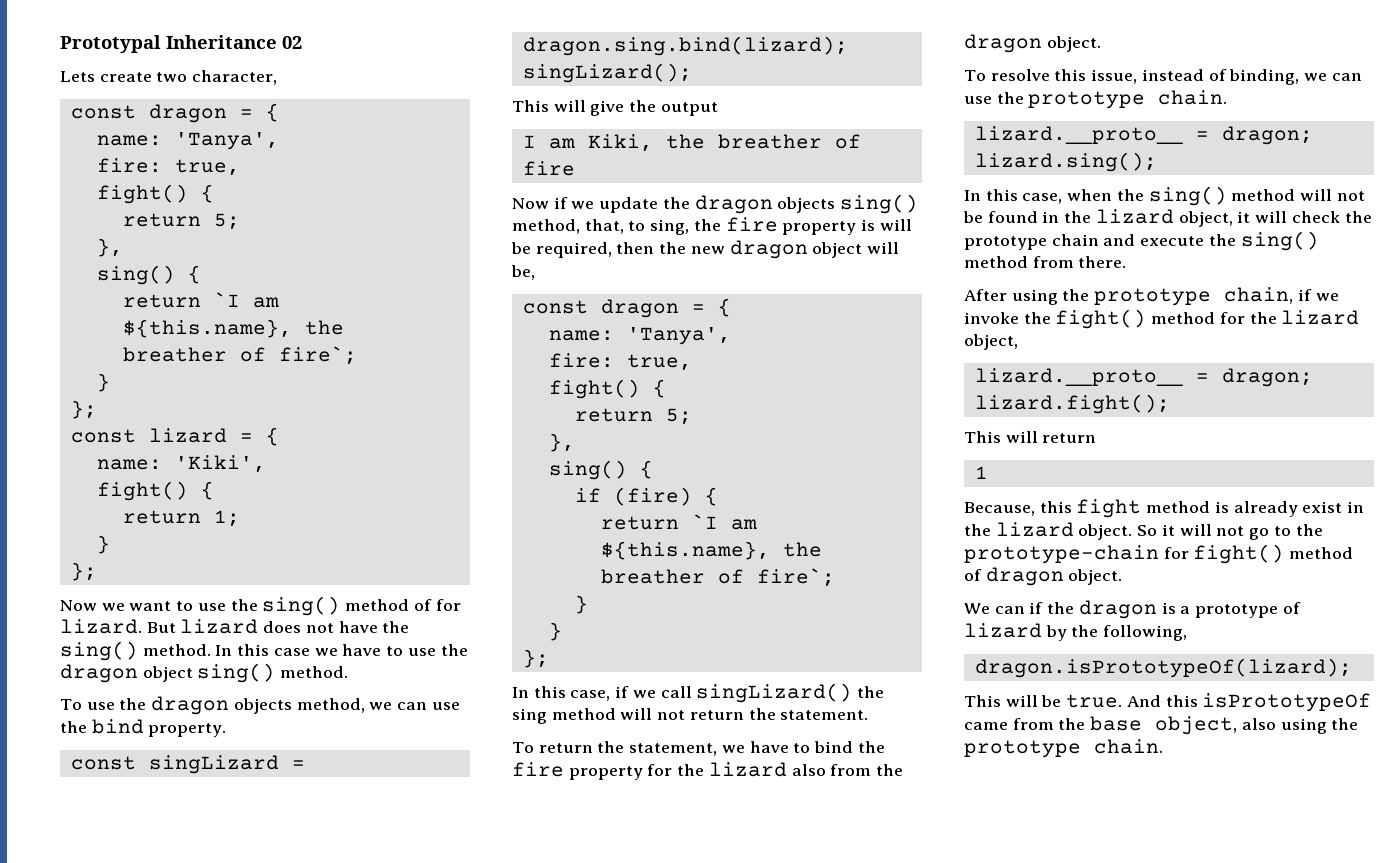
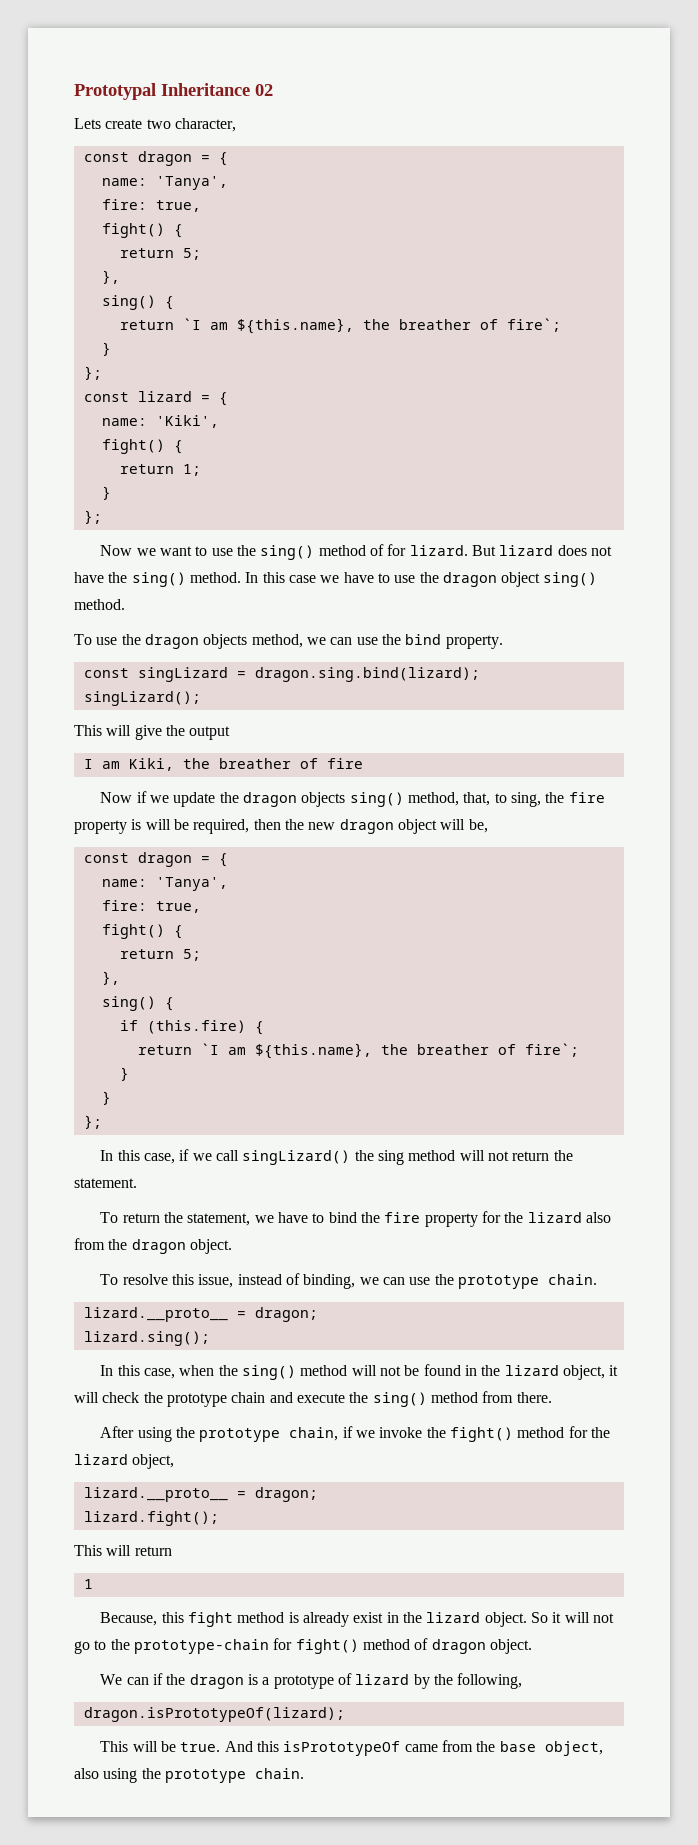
- if (fire) {
+ if (this.fire) {

